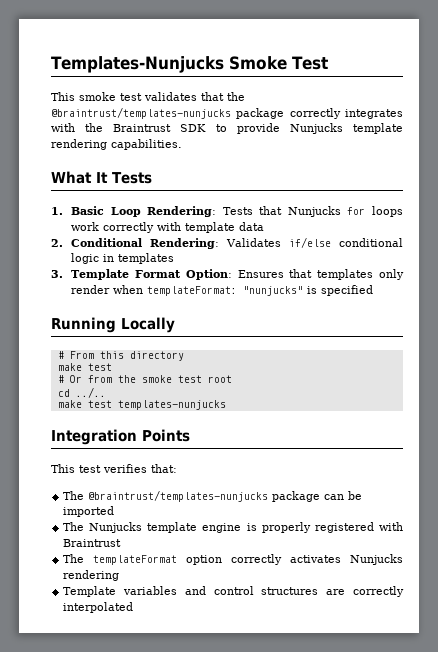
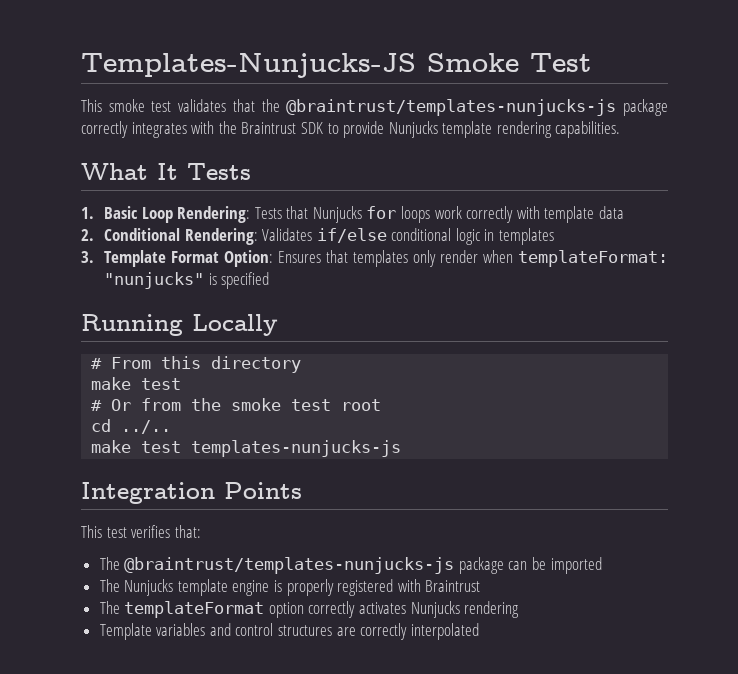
- Templates-Nunjucks Smoke Test
+ Templates-Nunjucks-JS Smoke Test
- This smoke test validates that the @braintrust/templates-nunjucks package correctly integrates with the Braintrust SDK to provide Nunjucks template rendering capabilities.
+ This smoke test validates that the @braintrust/templates-nunjucks-js package correctly integrates with the Braintrust SDK to provide Nunjucks template rendering capabilities.
- make test templates-nunjucks
+ make test templates-nunjucks-js
- The @braintrust/templates-nunjucks package can be imported
+ The @braintrust/templates-nunjucks-js package can be imported

